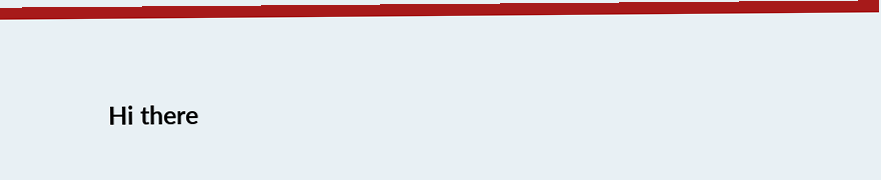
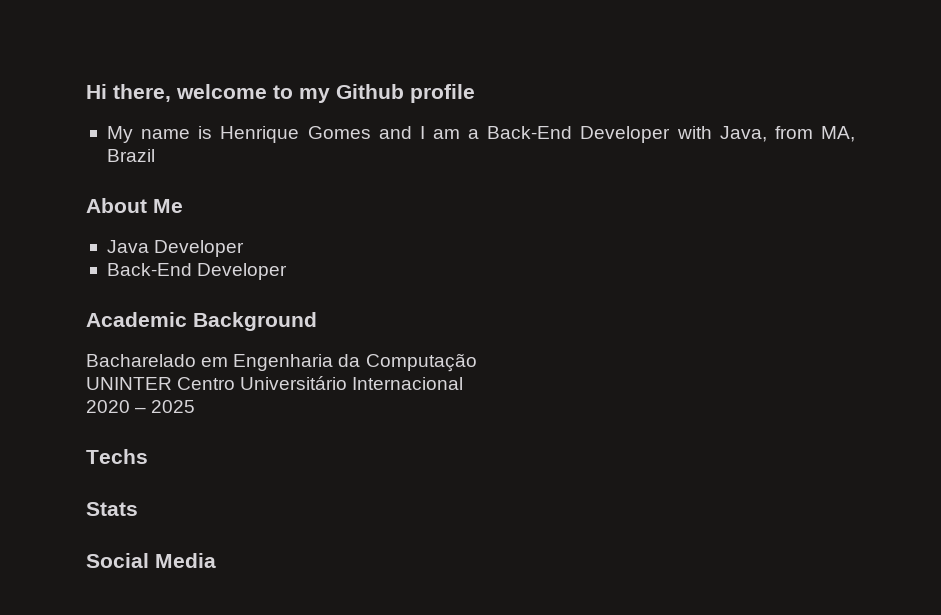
- Hi there
+ Hi there, welcome to my Github profile
+ My name is Henrique Gomes and I am a Back-End Developer with Java, from MA, Brazil
+ About Me
+ Java Developer
+ Back-End Developer
+ Academic Background
+ Bacharelado em Engenharia da Computação
+ UNINTER Centro Universitário Internacional
+ 2020 – 2025
+ Techs
+ Stats
+ Social Media

